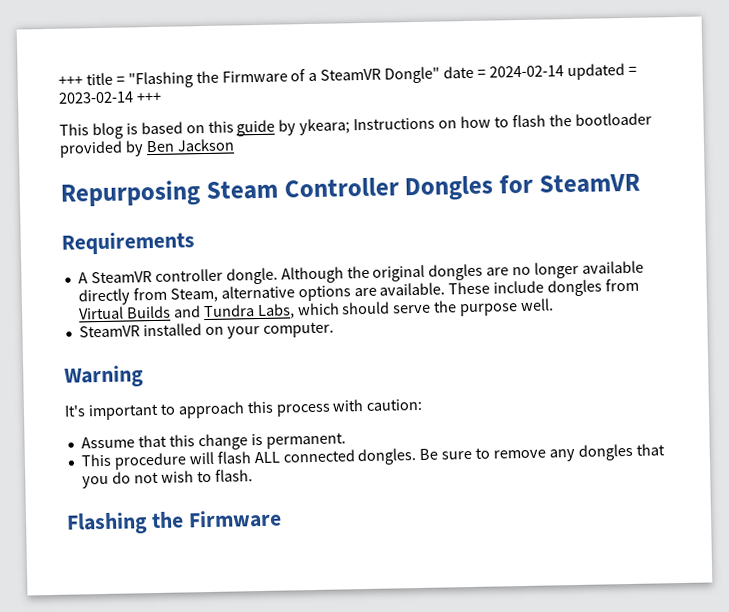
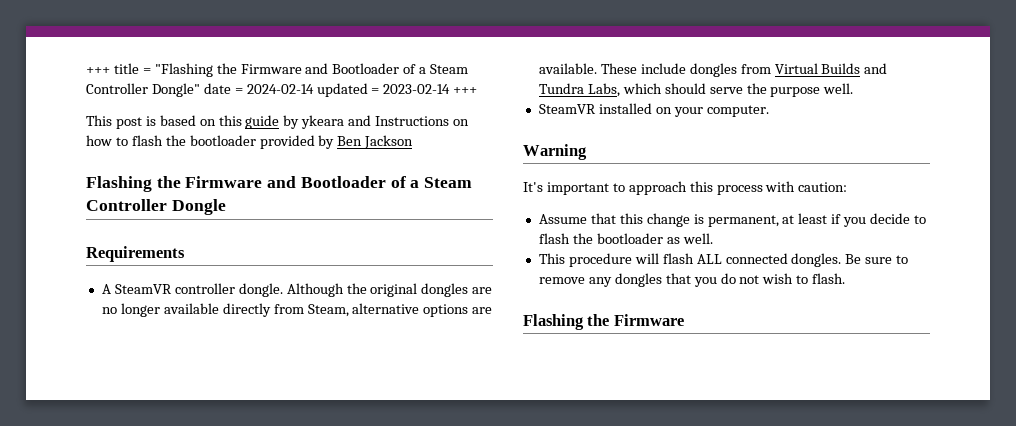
- +++ title = "Flashing the Firmware of a SteamVR Dongle" date = 2024-02-14 updated = 2023-02-14 +++
+ +++ title = "Flashing the Firmware and Bootloader of a Steam Controller Dongle" date = 2024-02-14 updated = 2023-02-14 +++
- This blog is based on this guide by ykeara; Instructions on how to flash the bootloader provided by Ben Jackson
+ This post is based on this guide by ykeara and Instructions on how to flash the bootloader provided by Ben Jackson
- Repurposing Steam Controller Dongles for SteamVR
+ Flashing the Firmware and Bootloader of a Steam Controller Dongle
- Assume that this change is permanent.
+ Assume that this change is permanent, at least if you decide to flash the bootloader as well.

